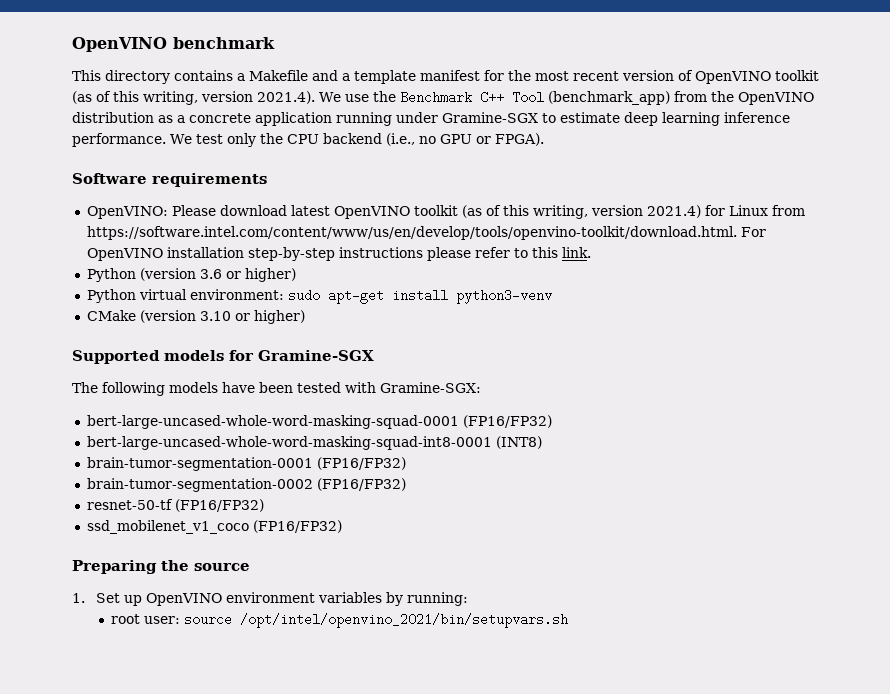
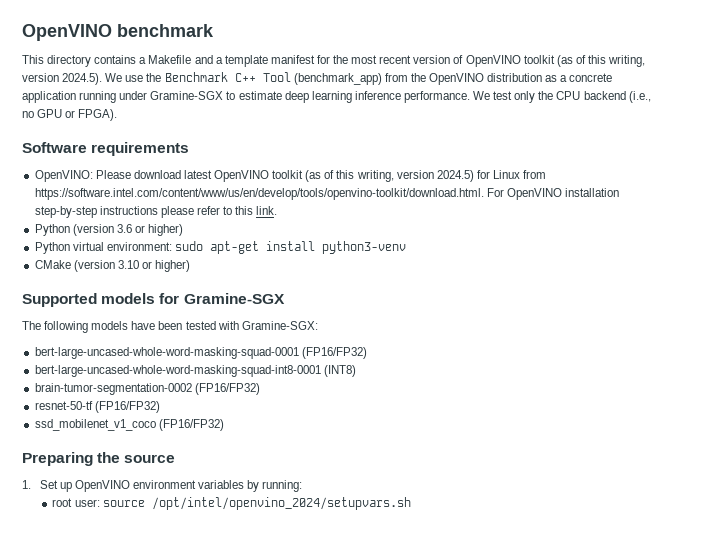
- This directory contains a Makefile and a template manifest for the most recent version of OpenVINO toolkit (as of this writing, version 2021.4). We use the Benchmark C++ Tool (benchmark_app) from the OpenVINO distribution as a concrete application running under Gramine-SGX to estimate deep learning inference performance.
+ This directory contains a Makefile and a template manifest for the most recent version of OpenVINO toolkit (as of this writing, version 2024.5). We use the Benchmark C++ Tool (benchmark_app) from the OpenVINO distribution as a concrete application running under Gramine-SGX to estimate deep learning inference performance.
- OpenVINO: Please download latest OpenVINO toolkit (as of this writing, version 2021.4) for Linux from https://software.intel.com/content/www/us/en/develop/tools/openvino-toolkit/download.html. For OpenVINO installation step-by-step instructions please refer to this link.
+ OpenVINO: Please download latest OpenVINO toolkit (as of this writing, version 2024.5) for Linux from https://software.intel.com/content/www/us/en/develop/tools/openvino-toolkit/download.html. For OpenVINO installation step-by-step instructions please refer to this link.
- brain-tumor-segmentation-0001 (FP16/FP32)
- root user: source /opt/intel/openvino_2021/bin/setupvars.sh
+ root user: source /opt/intel/openvino_2024/setupvars.sh

